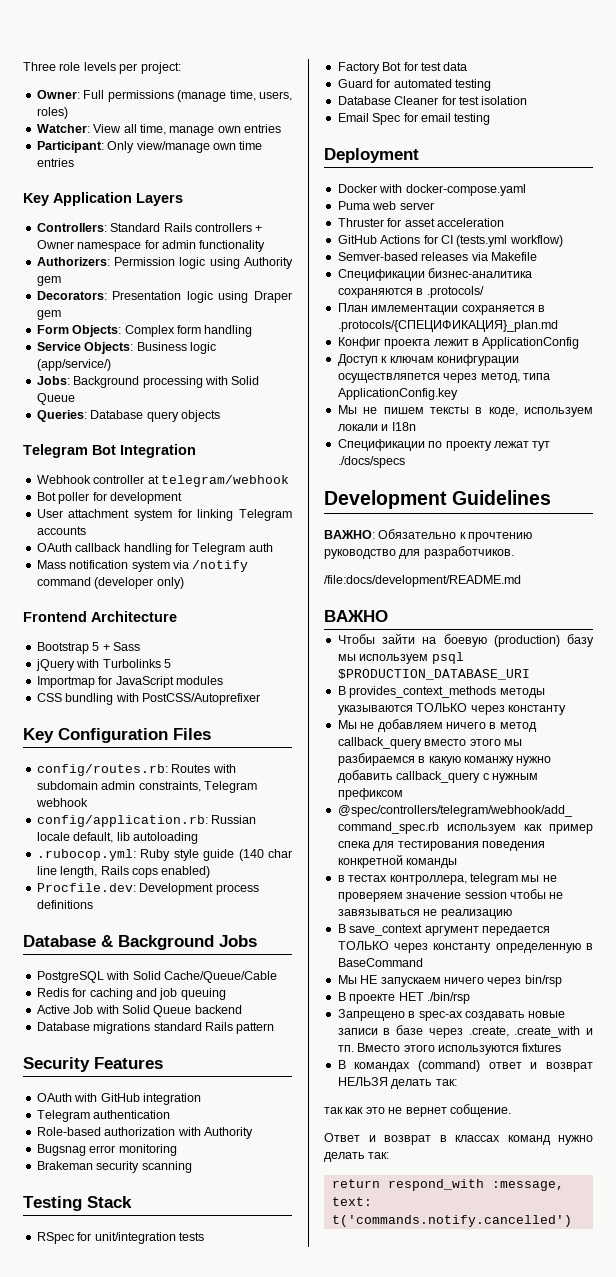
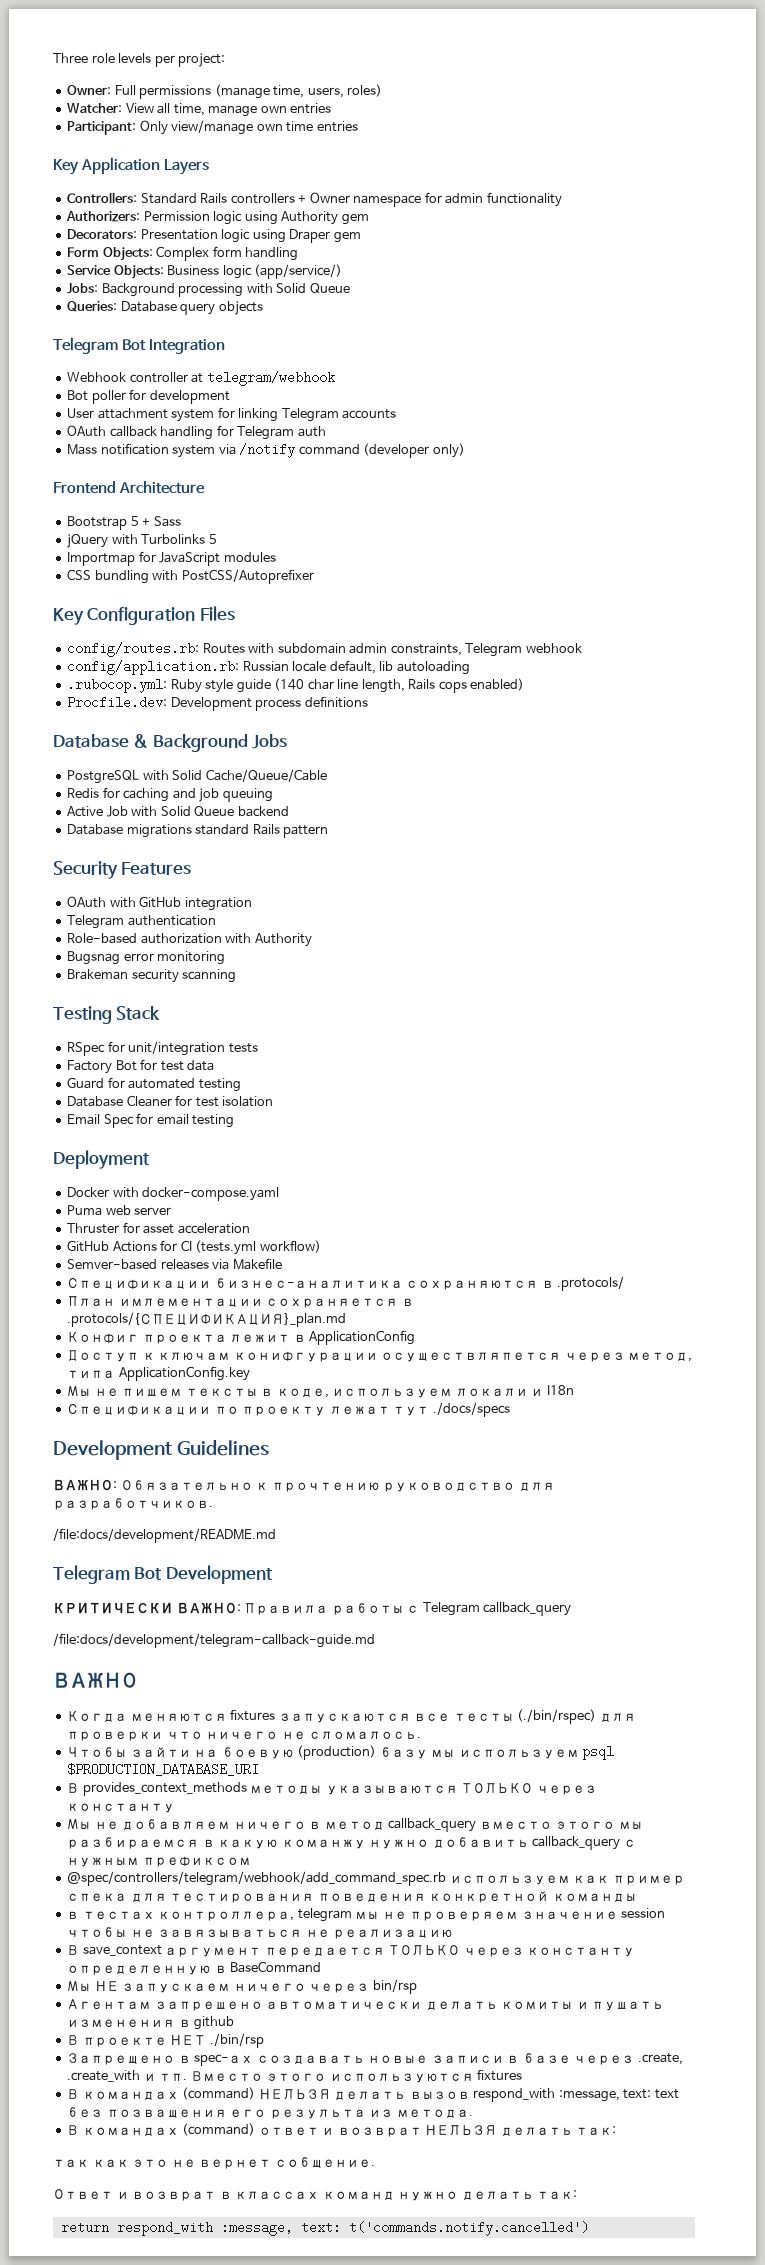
+ Telegram Bot Development
+ КРИТИЧЕСКИ ВАЖНО: Правила работы с Telegram callback_query
+ /file:docs/development/telegram-callback-guide.md
  ВАЖНО
+ Когда меняются fixtures запускаются все тесты (./bin/rspec) для проверки что ничего не сломалось.
+ Агентам запрешено автоматически делать комиты и пушать изменения в github
+ В командах (command) НЕЛЬЗЯ делать вызов respond_with :message, text: text без позващения его результа из метода.

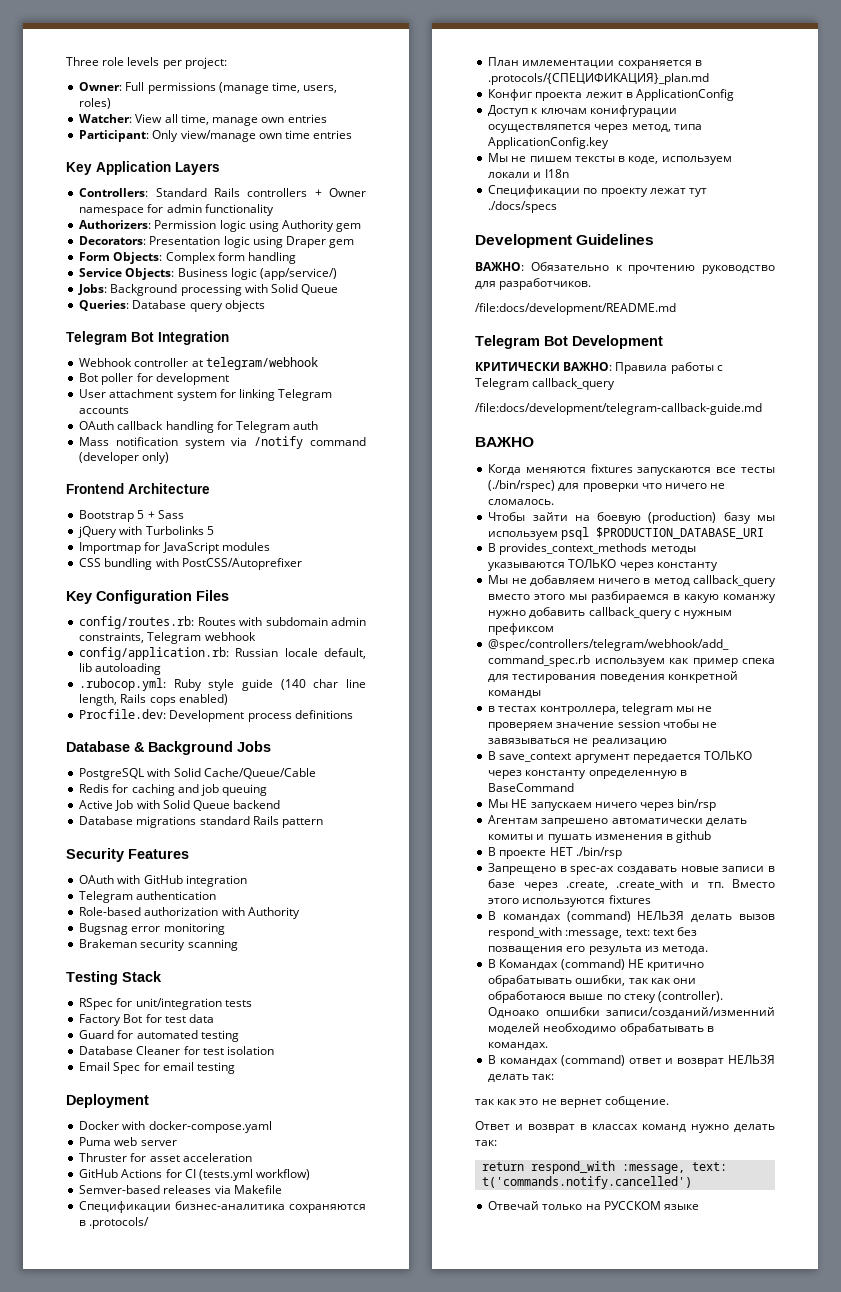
+ В Командах (command) НЕ критично обрабатывать ошибки, так как они обработаюся выше по стеку (controller). Одноако опшибки записи/созданий/изменний моделей необходимо обрабатывать в командах.
+ Отвечай только на РУССКОМ языке

